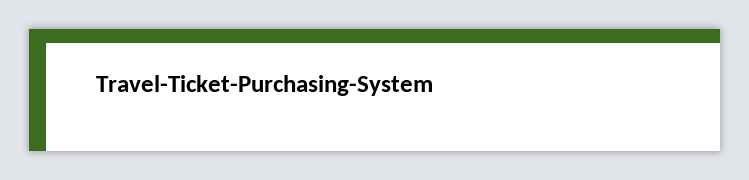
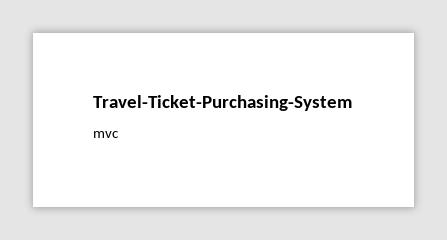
+ mvc

